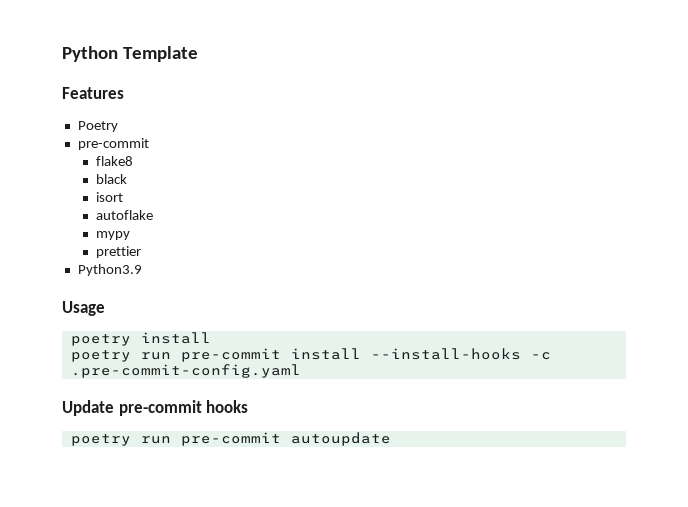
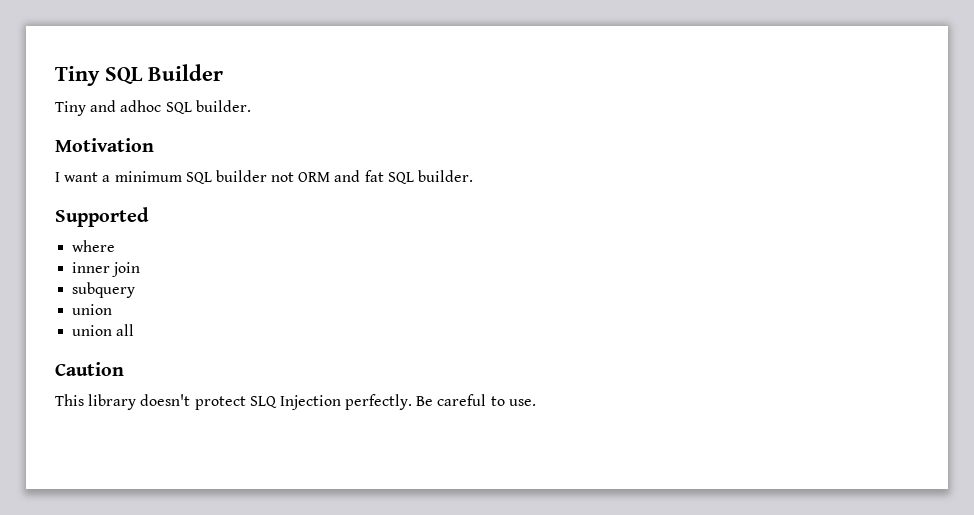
- Python Template
- Features
- Poetry
- pre-commit
- flake8
- black
- isort
- autoflake
- mypy
- prettier
- Python3.9
- Usage
- poetry install
- poetry run pre-commit install --install-hooks -c .pre-commit-config.yaml
- Update pre-commit hooks
- poetry run pre-commit autoupdate
+ Tiny SQL Builder
+ Tiny and adhoc SQL builder.
+ Motivation
+ I want a minimum SQL builder not ORM and fat SQL builder.
+ Supported
+ where
+ inner join
+ subquery
+ union
+ union all
+ Caution
+ This library doesn't protect SLQ Injection perfectly. Be careful to use.

